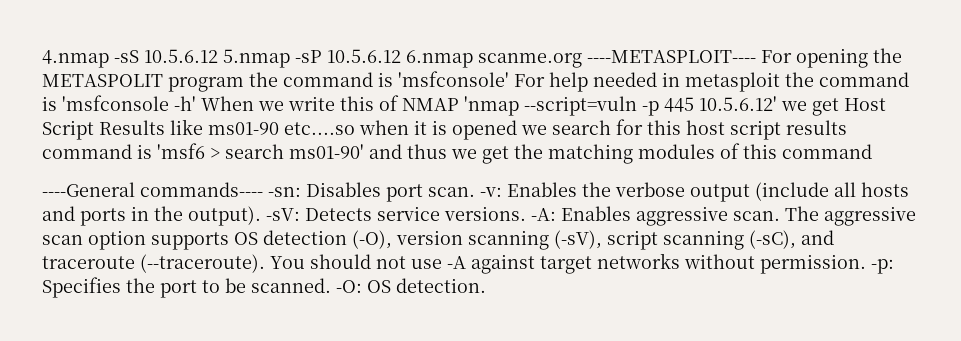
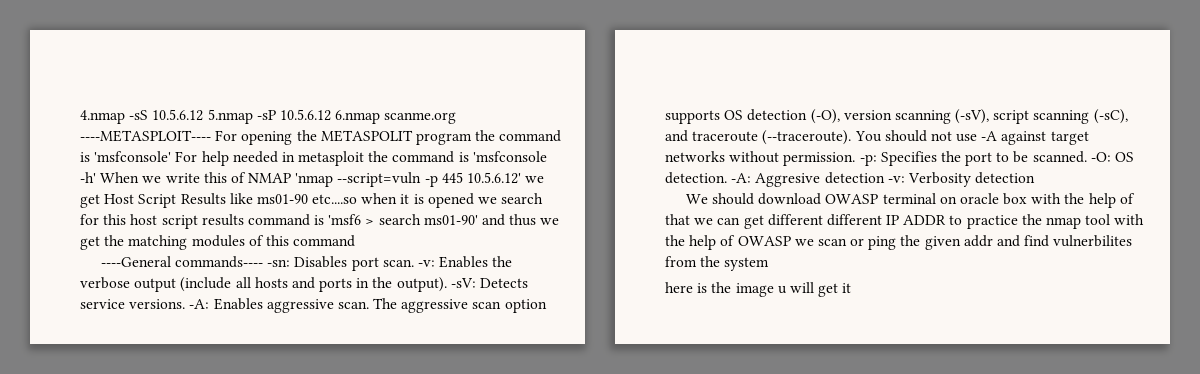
+ -A: Aggresive detection -v: Verbosity detection
+ We should download OWASP terminal on oracle box with the help of that we can get different different IP ADDR to practice the nmap tool with the help of OWASP we scan or ping the given addr and find vulnerbilites from the system
+ here is the image u will get it

